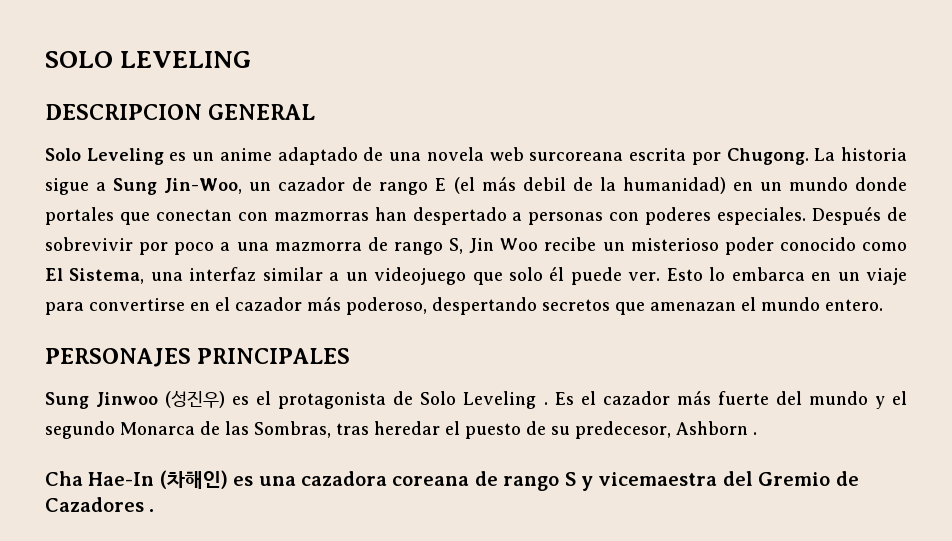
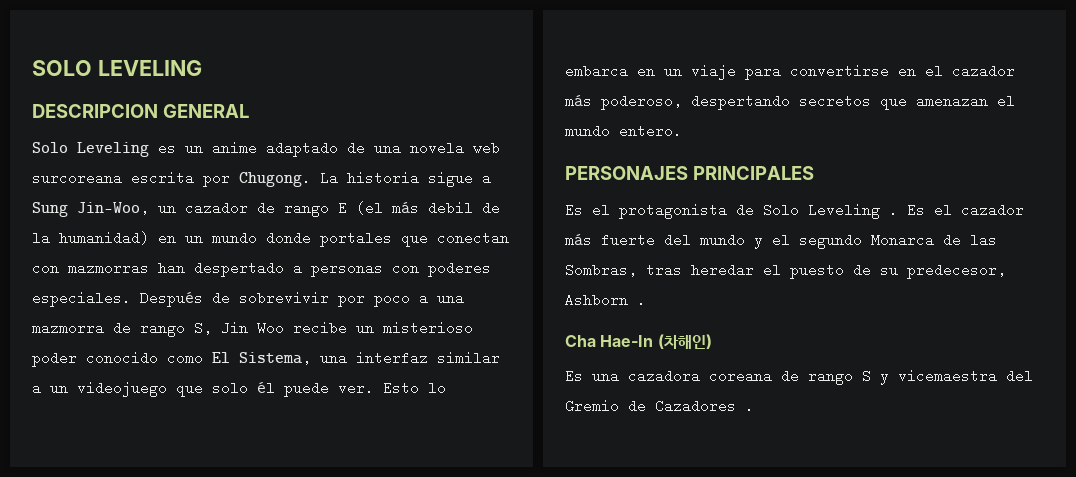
- Sung Jinwoo (성진우) es el protagonista de Solo Leveling .
+ Es el protagonista de Solo Leveling .
- Cha Hae-In (차해인) es una cazadora coreana de rango S y vicemaestra del Gremio de Cazadores .
+ Cha Hae-In (차해인)
+ Es una cazadora coreana de rango S y vicemaestra del Gremio de Cazadores .

